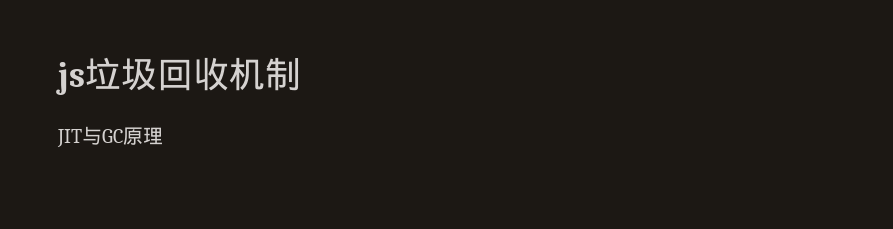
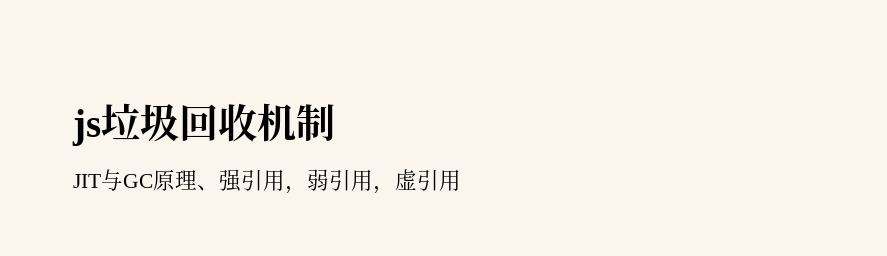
- JIT与GC原理
+ JIT与GC原理、强引用，弱引用，虚引用

